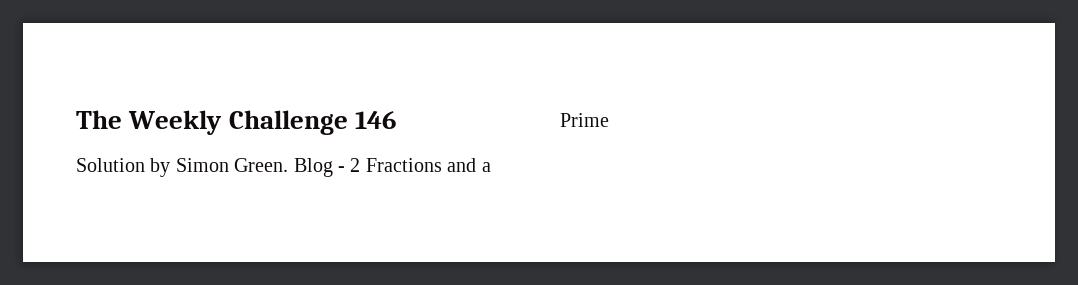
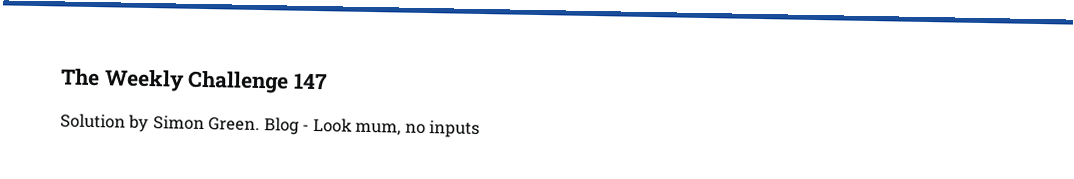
- The Weekly Challenge 146
+ The Weekly Challenge 147
- Blog - 2 Fractions and a Prime
+ Blog - Look mum, no inputs

